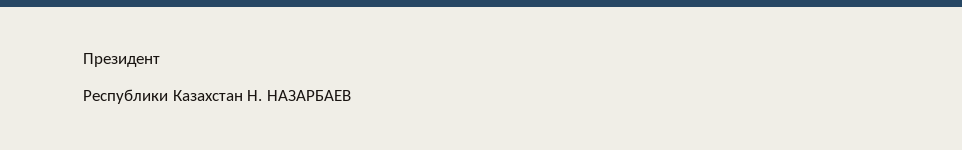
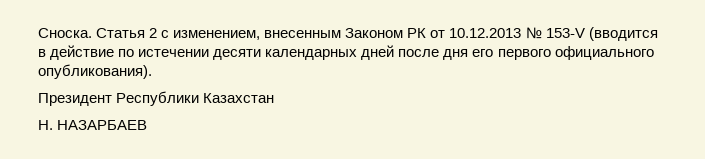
+ Сноска. Cтатья 2 с изменением, внесенным Законом РК от 10.12.2013 № 153-V (вводится в действие по истечении десяти календарных дней после дня его первого официального опубликования).
- Президент
- Республики Казахстан Н. НАЗАРБАЕВ
+ Президент Республики Казахстан
+ Н. НАЗАРБАЕВ

